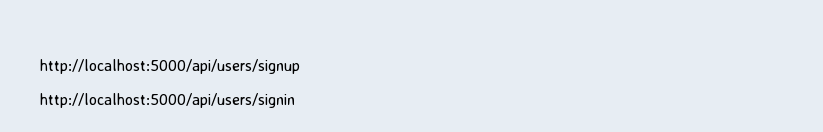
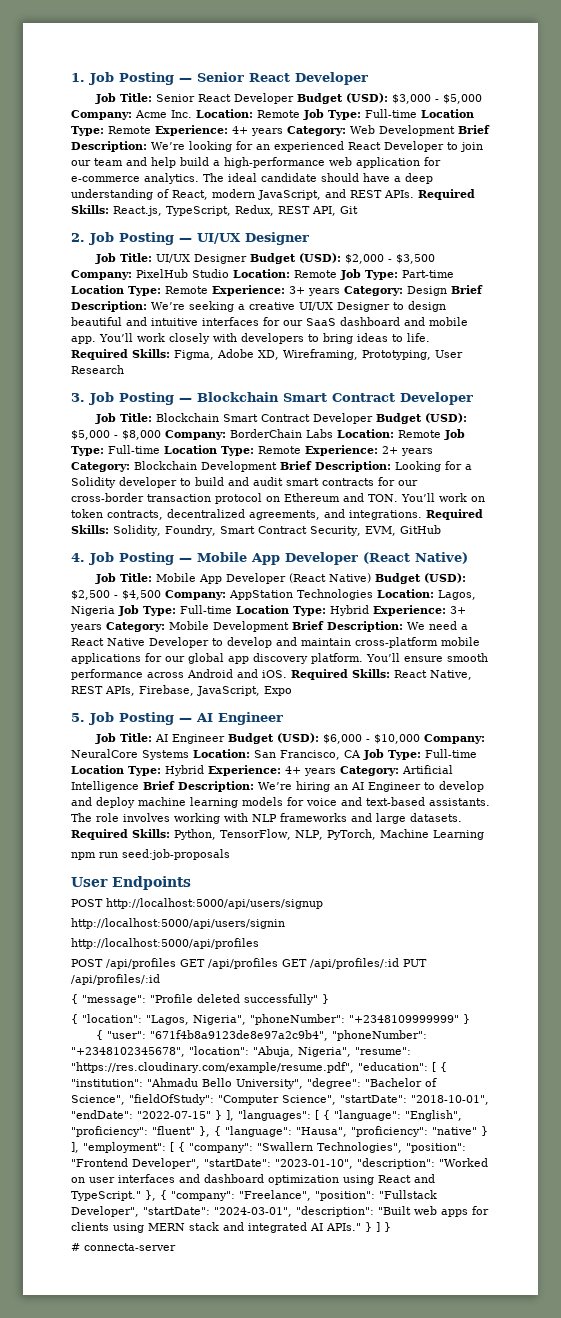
- http://localhost:5000/api/users/signup
+ 1. Job Posting — Senior React Developer
+ Job Title: Senior React Developer Budget (USD): $3,000 - $5,000 Company: Acme Inc. Location: Remote Job Type: Full-time Location Type: Remote Experience: 4+ years Category: Web Development Brief Description: We’re looking for an experienced React Developer to join our team and help build a high-performance web application for e-commerce analytics. The ideal candidate should have a deep understanding of React, modern JavaScript, and REST APIs. Required Skills: React.js, TypeScript, Redux, REST API, Git
+ 2. Job Posting — UI/UX Designer
+ Job Title: UI/UX Designer Budget (USD): $2,000 - $3,500 Company: PixelHub Studio Location: Remote Job Type: Part-time Location Type: Remote Experience: 3+ years Category: Design Brief Description: We’re seeking a creative UI/UX Designer to design beautiful and intuitive interfaces for our SaaS dashboard and mobile app. You’ll work closely with developers to bring ideas to life. Required Skills: Figma, Adobe XD, Wireframing, Prototyping, User Research
+ 3. Job Posting — Blockchain Smart Contract Developer
+ Job Title: Blockchain Smart Contract Developer Budget (USD): $5,000 - $8,000 Company: BorderChain Labs Location: Remote Job Type: Full-time Location Type: Remote Experience: 2+ years Category: Blockchain Development Brief Description: Looking for a Solidity developer to build and audit smart contracts for our cross-border transaction protocol on Ethereum and TON. You’ll work on token contracts, decentralized agreements, and integrations. Required Skills: Solidity, Foundry, Smart Contract Security, EVM, GitHub
+ 4. Job Posting — Mobile App Developer (React Native)
+ Job Title: Mobile App Developer (React Native) Budget (USD): $2,500 - $4,500 Company: AppStation Technologies Location: Lagos, Nigeria Job Type: Full-time Location Type: Hybrid Experience: 3+ years Category: Mobile Development Brief Description: We need a React Native Developer to develop and maintain cross-platform mobile applications for our global app discovery platform. You’ll ensure smooth performance across Android and iOS. Required Skills: React Native, REST APIs, Firebase, JavaScript, Expo
+ 5. Job Posting — AI Engineer
+ Job Title: AI Engineer Budget (USD): $6,000 - $10,000 Company: NeuralCore Systems Location: San Francisco, CA Job Type: Full-time Location Type: Hybrid Experience: 4+ years Category: Artificial Intelligence Brief Description: We’re hiring an AI Engineer to develop and deploy machine learning models for voice and text-based assistants. The role involves working with NLP frameworks and large datasets. Required Skills: Python, TensorFlow, NLP, PyTorch, Machine Learning
+ npm run seed:job-proposals
+ User Endpoints
+ POST http://localhost:5000/api/users/signup
  http://localhost:5000/api/users/signin
+ http://localhost:5000/api/profiles
+ POST /api/profiles GET /api/profiles GET /api/profiles/:id PUT /api/profiles/:id
+ { "message": "Profile deleted successfully" }
+ { "location": "Lagos, Nigeria", "phoneNumber": "+2348109999999" }
+ { "user": "671f4b8a9123de8e97a2c9b4", "phoneNumber": "+2348102345678", "location": "Abuja, Nigeria", "resume": "https://res.cloudinary.com/example/resume.pdf", "education": [ { "institution": "Ahmadu Bello University", "degree": "Bachelor of Science", "fieldOfStudy": "Computer Science", "startDate": "2018-10-01", "endDate": "2022-07-15" } ], "languages": [ { "language": "English", "proficiency": "fluent" }, { "language": "Hausa", "proficiency": "native" } ], "employment": [ { "company": "Swallern Technologies", "position": "Frontend Developer", "startDate": "2023-01-10", "description": "Worked on user interfaces and dashboard optimization using React and TypeScript." }, { "company": "Freelance", "position": "Fullstack Developer", "startDate": "2024-03-01", "description": "Built web apps for clients using MERN stack and integrated AI APIs." } ] }
+ # connecta-server

